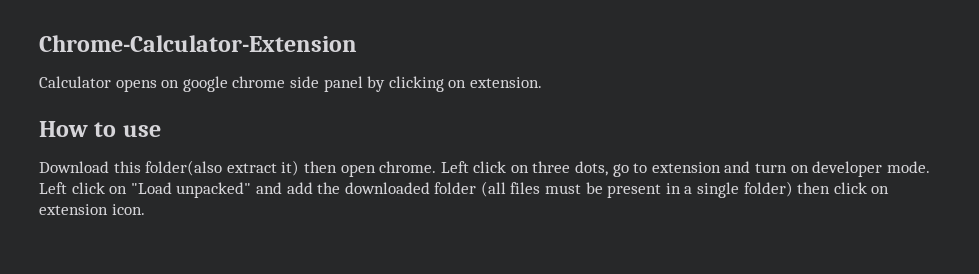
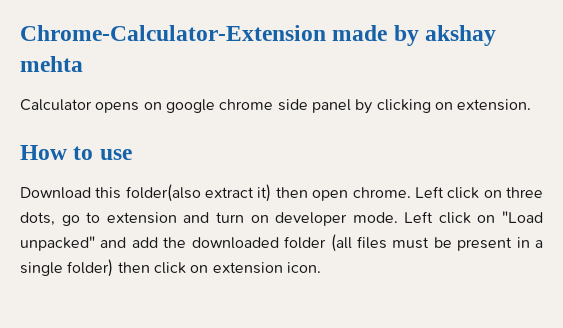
- Chrome-Calculator-Extension
+ Chrome-Calculator-Extension made by akshay mehta

